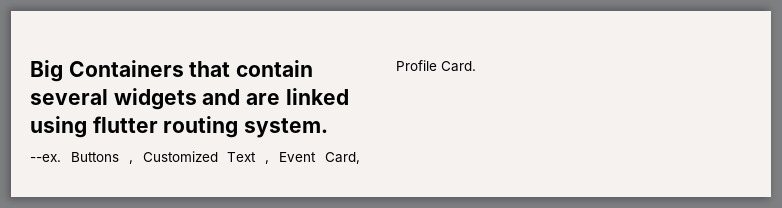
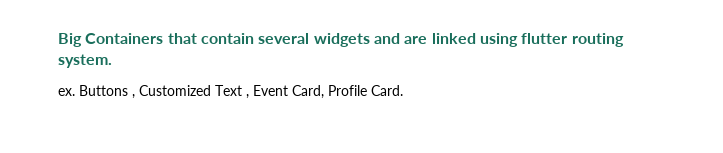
- --ex.
+ ex.

